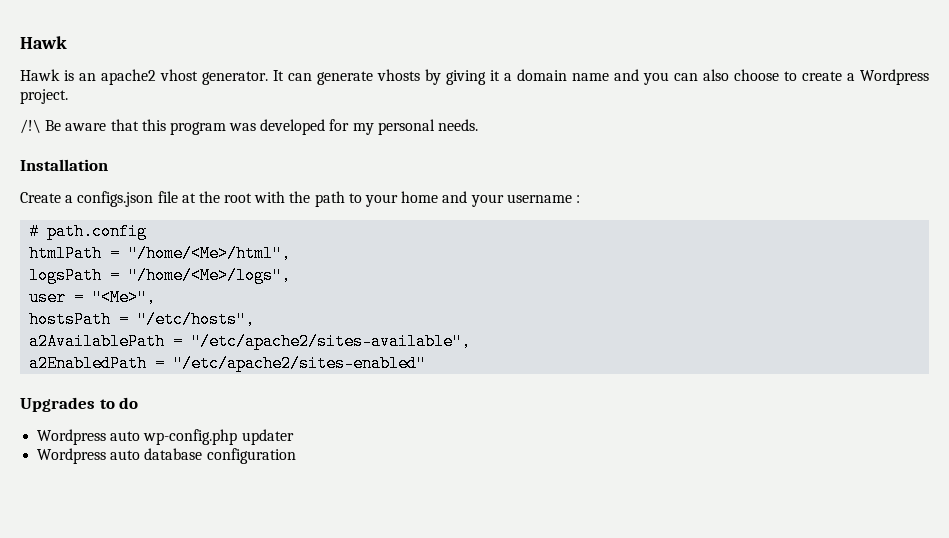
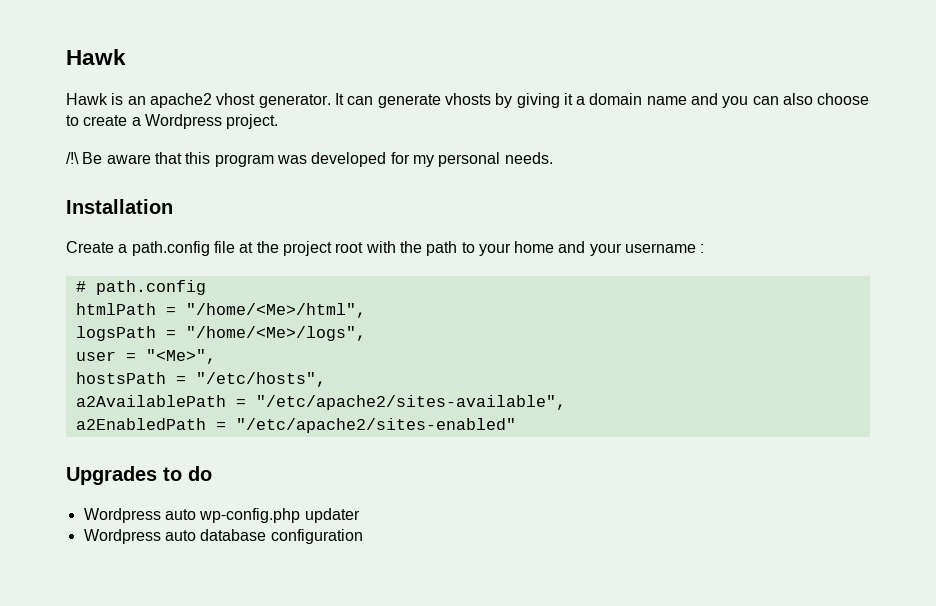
- Create a configs.json file at the root with the path to your home and your username :
+ Create a path.config file at the project root with the path to your home and your username :

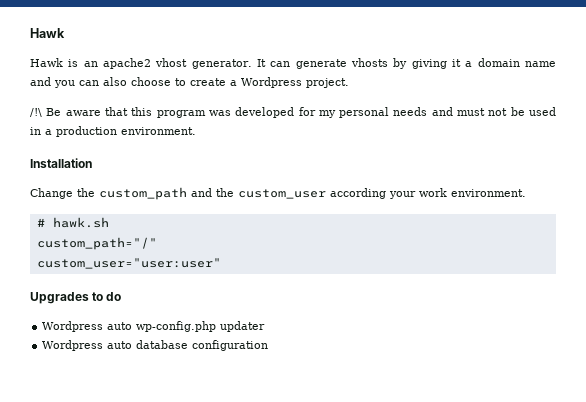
- /!\ Be aware that this program was developed for my personal needs.
+ /!\ Be aware that this program was developed for my personal needs and must not be used in a production environment.
  Installation
- Create a path.config file at the project root with the path to your home and your username :
- # path.config
- htmlPath = "/home/<Me>/html",
- logsPath = "/home/<Me>/logs",
- user = "<Me>",
- hostsPath = "/etc/hosts",
- a2AvailablePath = "/etc/apache2/sites-available",
- a2EnabledPath = "/etc/apache2/sites-enabled"
+ Change the custom_path and the custom_user according your work environment.
+ # hawk.sh
+ custom_path="/"
+ custom_user="user:user"

